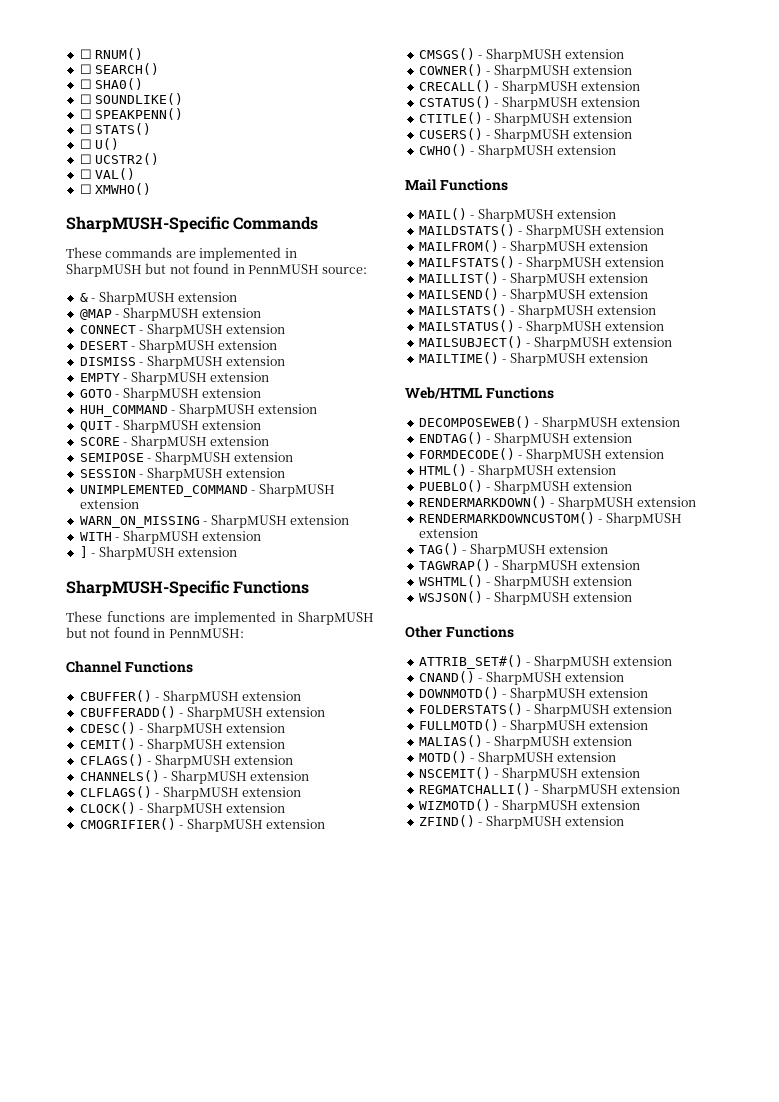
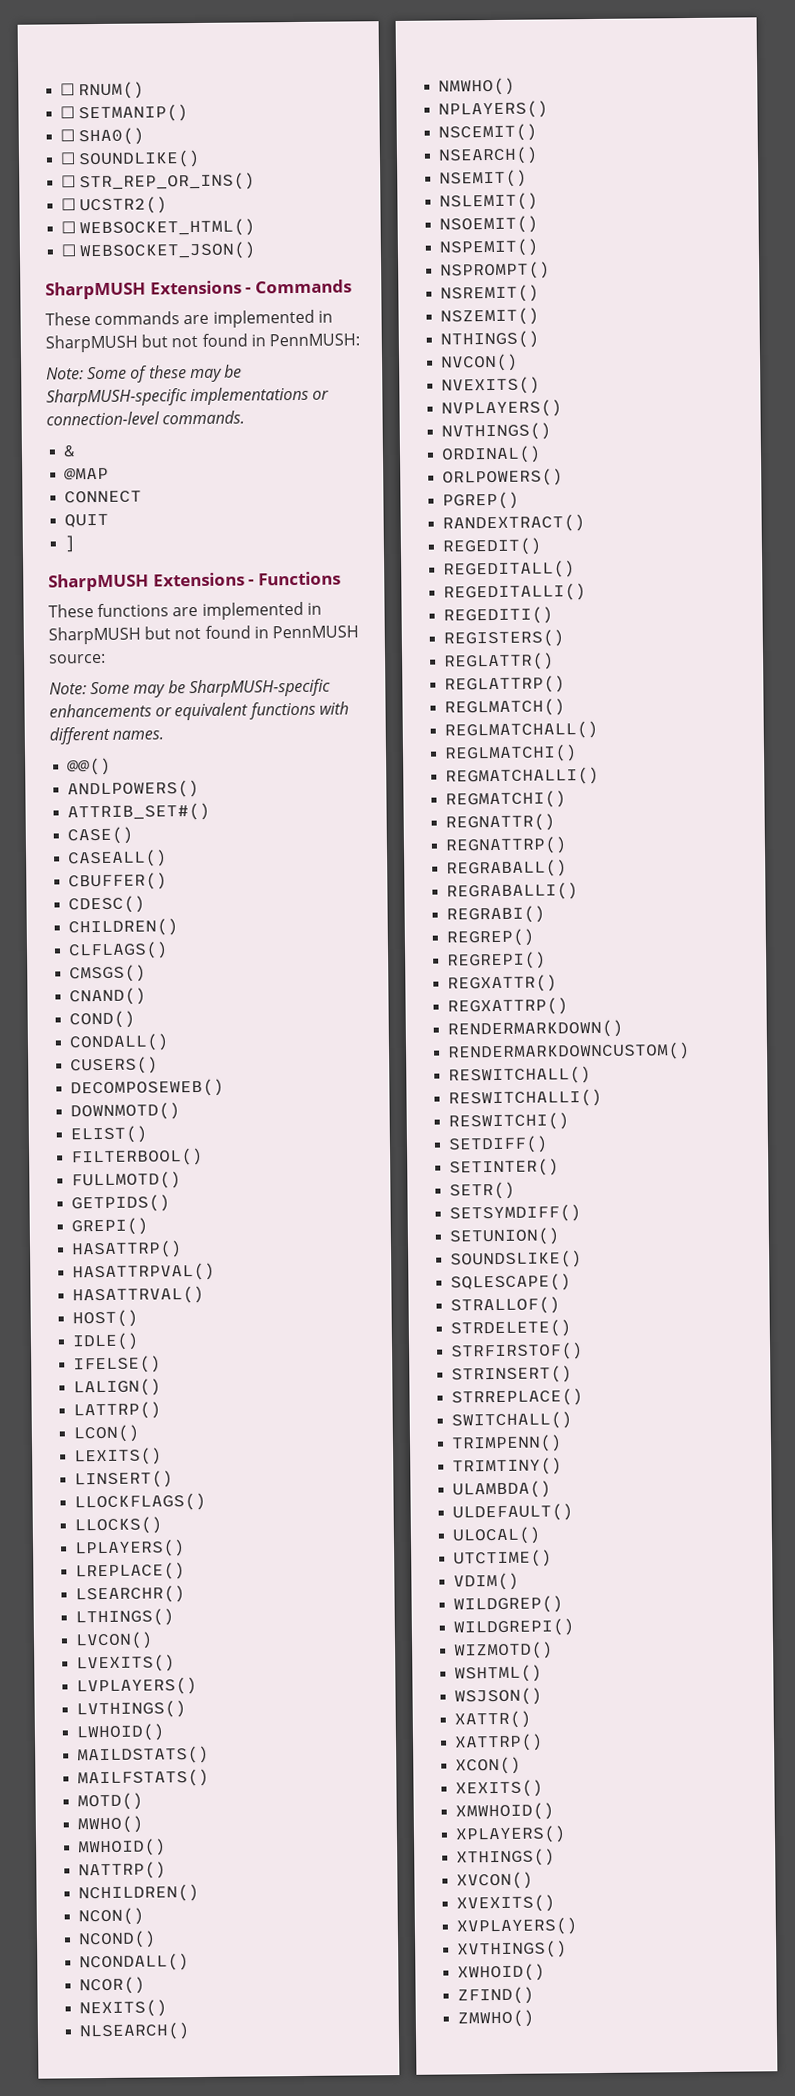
- ☐ SEARCH()
+ ☐ SETMANIP()
- ☐ SPEAKPENN()
- ☐ STATS()
- ☐ U()
+ ☐ STR_REP_OR_INS()
- ☐ VAL()
- ☐ XMWHO()
- SharpMUSH-Specific Commands
+ ☐ WEBSOCKET_HTML()
+ ☐ WEBSOCKET_JSON()
+ SharpMUSH Extensions - Commands
- These commands are implemented in SharpMUSH but not found in PennMUSH source:
- & - SharpMUSH extension
- @MAP - SharpMUSH extension
- CONNECT - SharpMUSH extension
- DESERT - SharpMUSH extension
- DISMISS - SharpMUSH extension
- EMPTY - SharpMUSH extension
- GOTO - SharpMUSH extension
- HUH_COMMAND - SharpMUSH extension
- QUIT - SharpMUSH extension
- SCORE - SharpMUSH extension
- SEMIPOSE - SharpMUSH extension
- SESSION - SharpMUSH extension
- UNIMPLEMENTED_COMMAND - SharpMUSH extension
- WARN_ON_MISSING - SharpMUSH extension
- WITH - SharpMUSH extension
- ] - SharpMUSH extension
- SharpMUSH-Specific Functions
+ These commands are implemented in SharpMUSH but not found in PennMUSH:
+ Note: Some of these may be SharpMUSH-specific implementations or connection-level commands.
+ &
+ @MAP
+ CONNECT
+ QUIT
+ ]
+ SharpMUSH Extensions - Functions
- These functions are implemented in SharpMUSH but not found in PennMUSH:
- Channel Functions
- CBUFFER() - SharpMUSH extension
- CBUFFERADD() - SharpMUSH extension
- CDESC() - SharpMUSH extension
- CEMIT() - SharpMUSH extension
- CFLAGS() - SharpMUSH extension
- CHANNELS() - SharpMUSH extension
- CLFLAGS() - SharpMUSH extension
- CLOCK() - SharpMUSH extension
- CMOGRIFIER() - SharpMUSH extension
- CMSGS() - SharpMUSH extension
- COWNER() - SharpMUSH extension
- CRECALL() - SharpMUSH extension
- CSTATUS() - SharpMUSH extension
- CTITLE() - SharpMUSH extension
- CUSERS() - SharpMUSH extension
- CWHO() - SharpMUSH extension
- Mail Functions
- MAIL() - SharpMUSH extension
- MAILDSTATS() - SharpMUSH extension
- MAILFROM() - SharpMUSH extension
- MAILFSTATS() - SharpMUSH extension
- MAILLIST() - SharpMUSH extension
- MAILSEND() - SharpMUSH extension
- MAILSTATS() - SharpMUSH extension
- MAILSTATUS() - SharpMUSH extension
- MAILSUBJECT() - SharpMUSH extension
- MAILTIME() - SharpMUSH extension
- Web/HTML Functions
- DECOMPOSEWEB() - SharpMUSH extension
- ENDTAG() - SharpMUSH extension
- FORMDECODE() - SharpMUSH extension
- HTML() - SharpMUSH extension
- PUEBLO() - SharpMUSH extension
- RENDERMARKDOWN() - SharpMUSH extension
- RENDERMARKDOWNCUSTOM() - SharpMUSH extension
- TAG() - SharpMUSH extension
- TAGWRAP() - SharpMUSH extension
- WSHTML() - SharpMUSH extension
- WSJSON() - SharpMUSH extension
- Other Functions
- ATTRIB_SET#() - SharpMUSH extension
- CNAND() - SharpMUSH extension
- DOWNMOTD() - SharpMUSH extension
- FOLDERSTATS() - SharpMUSH extension
- FULLMOTD() - SharpMUSH extension
- MALIAS() - SharpMUSH extension
- MOTD() - SharpMUSH extension
- NSCEMIT() - SharpMUSH extension
- REGMATCHALLI() - SharpMUSH extension
- WIZMOTD() - SharpMUSH extension
- ZFIND() - SharpMUSH extension
+ These functions are implemented in SharpMUSH but not found in PennMUSH source:
+ Note: Some may be SharpMUSH-specific enhancements or equivalent functions with different names.
+ @@()
+ ANDLPOWERS()
+ ATTRIB_SET#()
+ CASE()
+ CASEALL()
+ CBUFFER()
+ CDESC()
+ CHILDREN()
+ CLFLAGS()
+ CMSGS()
+ CNAND()
+ COND()
+ CONDALL()
+ CUSERS()
+ DECOMPOSEWEB()
+ DOWNMOTD()
+ ELIST()
+ FILTERBOOL()
+ FULLMOTD()
+ GETPIDS()
+ GREPI()
+ HASATTRP()
+ HASATTRPVAL()
+ HASATTRVAL()
+ HOST()
+ IDLE()
+ IFELSE()
+ LALIGN()
+ LATTRP()
+ LCON()
+ LEXITS()
+ LINSERT()
+ LLOCKFLAGS()
+ LLOCKS()
+ LPLAYERS()
+ LREPLACE()
+ LSEARCHR()
+ LTHINGS()
+ LVCON()
+ LVEXITS()
+ LVPLAYERS()
+ LVTHINGS()
+ LWHOID()
+ MAILDSTATS()
+ MAILFSTATS()
+ MOTD()
+ MWHO()
+ MWHOID()
+ NATTRP()
+ NCHILDREN()
+ NCON()
+ NCOND()
+ NCONDALL()
+ NCOR()
+ NEXITS()
+ NLSEARCH()
+ NMWHO()
+ NPLAYERS()
+ NSCEMIT()
+ NSEARCH()
+ NSEMIT()
+ NSLEMIT()
+ NSOEMIT()
+ NSPEMIT()
+ NSPROMPT()
+ NSREMIT()
+ NSZEMIT()
+ NTHINGS()
+ NVCON()
+ NVEXITS()
+ NVPLAYERS()
+ NVTHINGS()
+ ORDINAL()
+ ORLPOWERS()
+ PGREP()
+ RANDEXTRACT()
+ REGEDIT()
+ REGEDITALL()
+ REGEDITALLI()
+ REGEDITI()
+ REGISTERS()
+ REGLATTR()
+ REGLATTRP()
+ REGLMATCH()
+ REGLMATCHALL()
+ REGLMATCHI()
+ REGMATCHALLI()
+ REGMATCHI()
+ REGNATTR()
+ REGNATTRP()
+ REGRABALL()
+ REGRABALLI()
+ REGRABI()
+ REGREP()
+ REGREPI()
+ REGXATTR()
+ REGXATTRP()
+ RENDERMARKDOWN()
+ RENDERMARKDOWNCUSTOM()
+ RESWITCHALL()
+ RESWITCHALLI()
+ RESWITCHI()
+ SETDIFF()
+ SETINTER()
+ SETR()
+ SETSYMDIFF()
+ SETUNION()
+ SOUNDSLIKE()
+ SQLESCAPE()
+ STRALLOF()
+ STRDELETE()
+ STRFIRSTOF()
+ STRINSERT()
+ STRREPLACE()
+ SWITCHALL()
+ TRIMPENN()
+ TRIMTINY()
+ ULAMBDA()
+ ULDEFAULT()
+ ULOCAL()
+ UTCTIME()
+ VDIM()
+ WILDGREP()
+ WILDGREPI()
+ WIZMOTD()
+ WSHTML()
+ WSJSON()
+ XATTR()
+ XATTRP()
+ XCON()
+ XEXITS()
+ XMWHOID()
+ XPLAYERS()
+ XTHINGS()
+ XVCON()
+ XVEXITS()
+ XVPLAYERS()
+ XVTHINGS()
+ XWHOID()
+ ZFIND()
+ ZMWHO()

